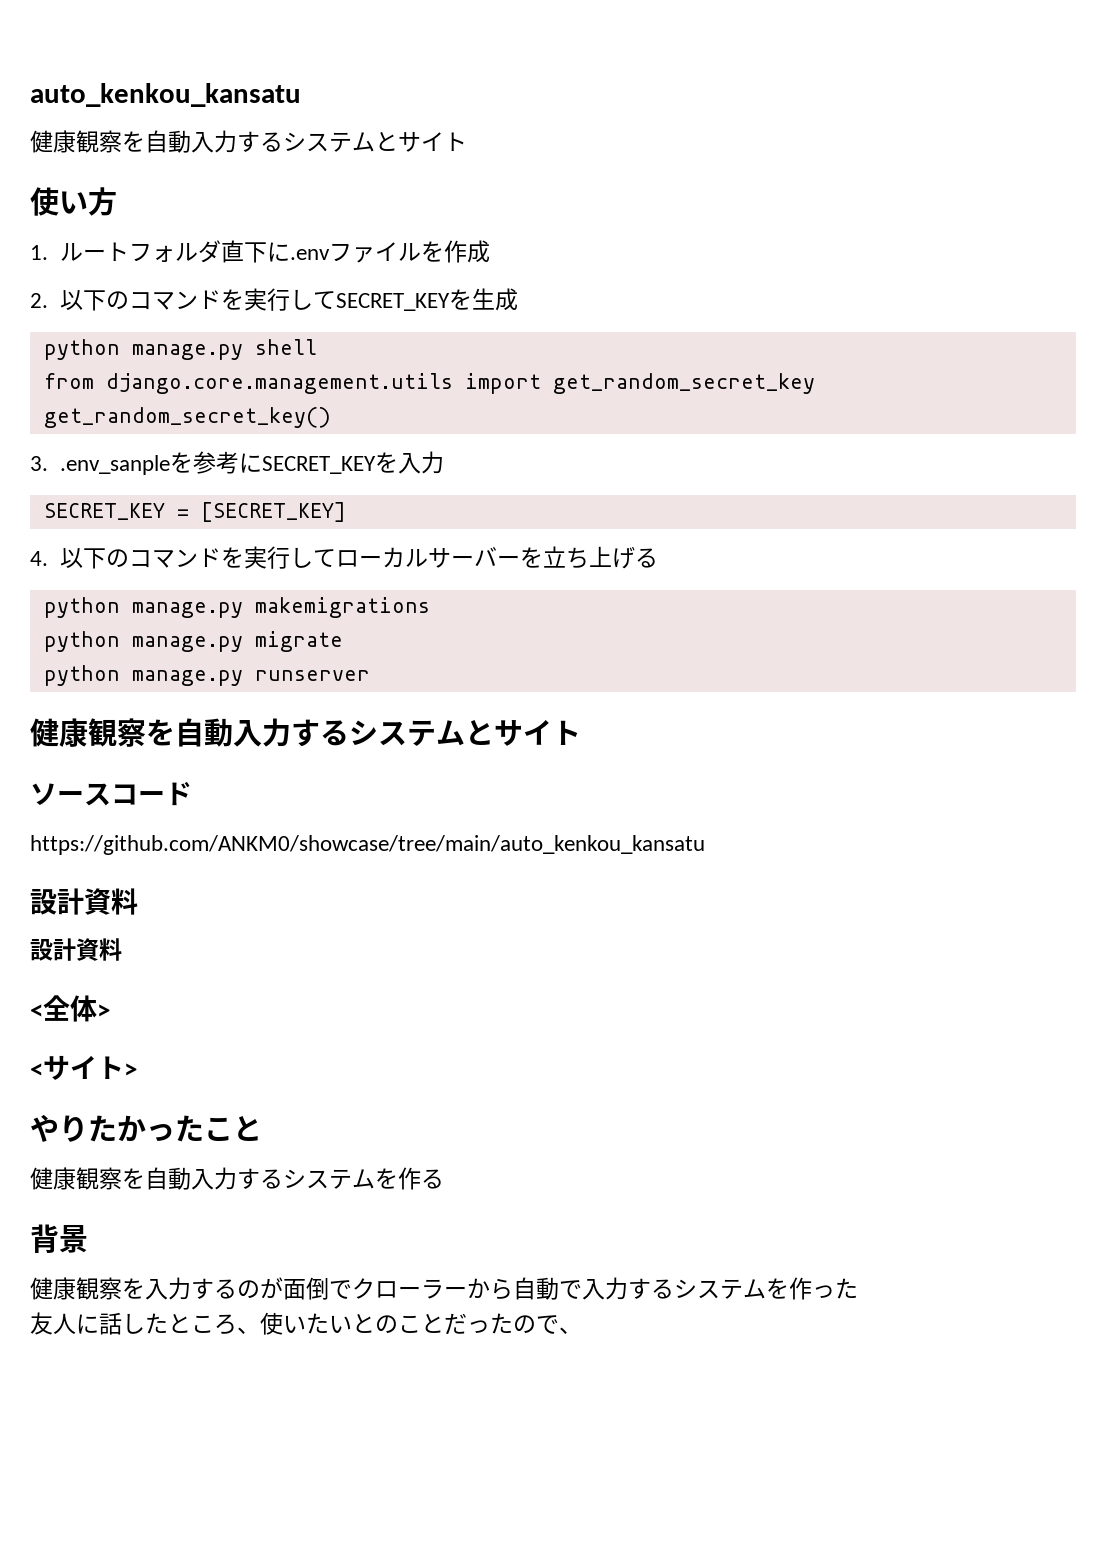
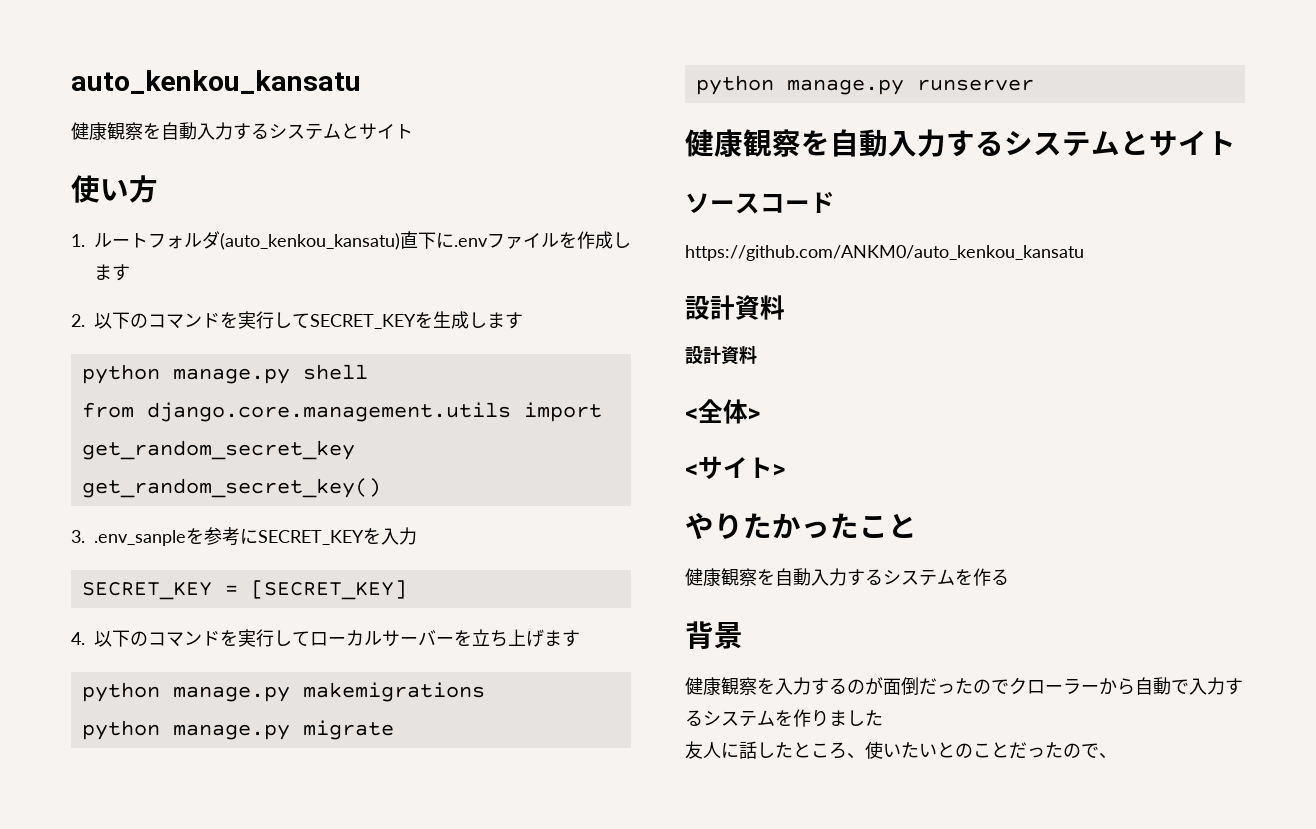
- 1.ルートフォルダ直下に.envファイルを作成
+ 1.ルートフォルダ(auto_kenkou_kansatu)直下に.envファイルを作成します
- 2.以下のコマンドを実行してSECRET_KEYを生成
+ 2.以下のコマンドを実行してSECRET_KEYを生成します
- 4.以下のコマンドを実行してローカルサーバーを立ち上げる
+ 4.以下のコマンドを実行してローカルサーバーを立ち上げます
- https://github.com/ANKM0/showcase/tree/main/auto_kenkou_kansatu
+ https://github.com/ANKM0/auto_kenkou_kansatu
- 健康観察を入力するのが面倒でクローラーから自動で入力するシステムを作った
+ 健康観察を入力するのが面倒だったのでクローラーから自動で入力するシステムを作りました

